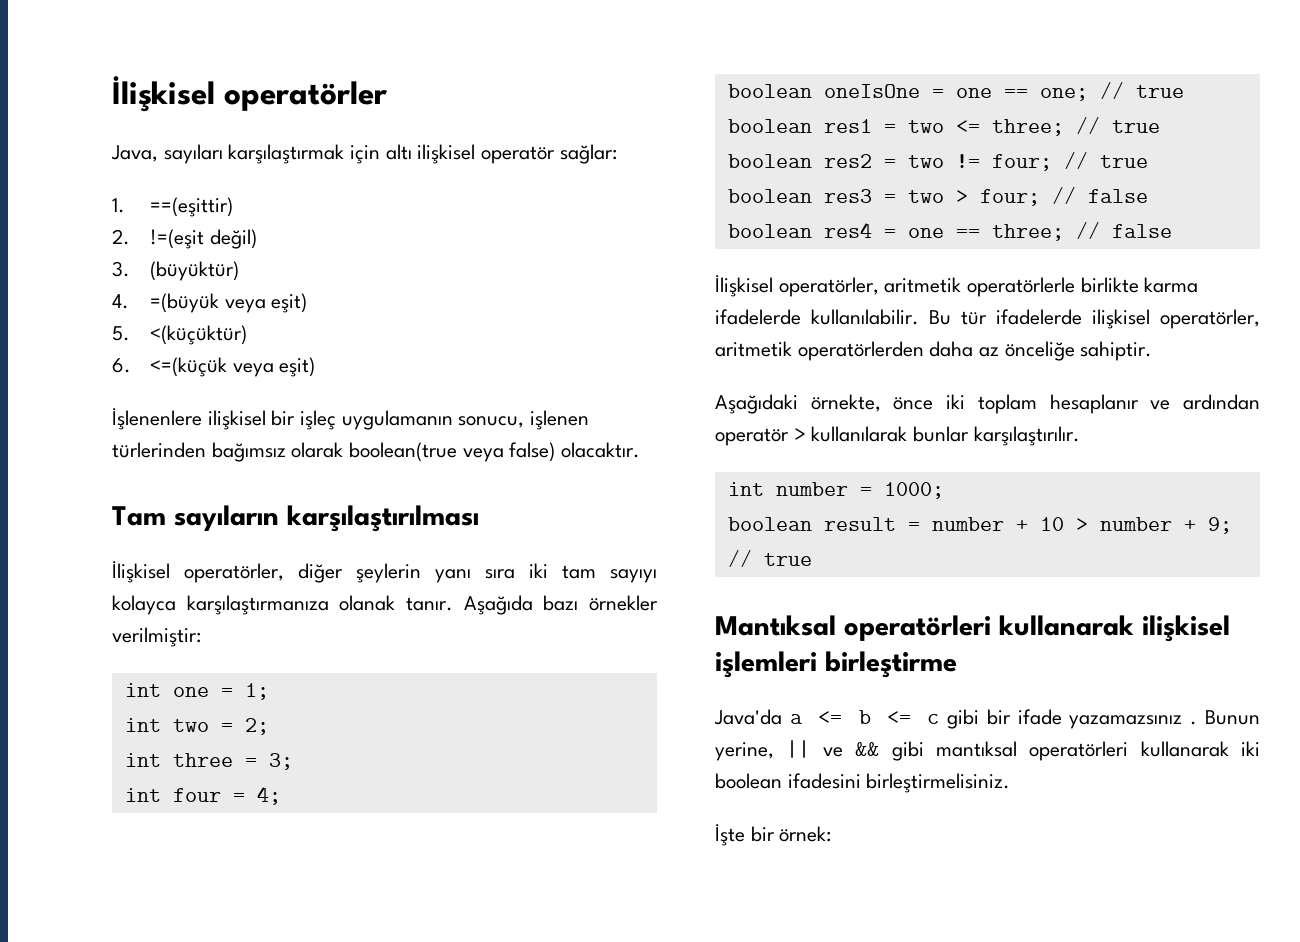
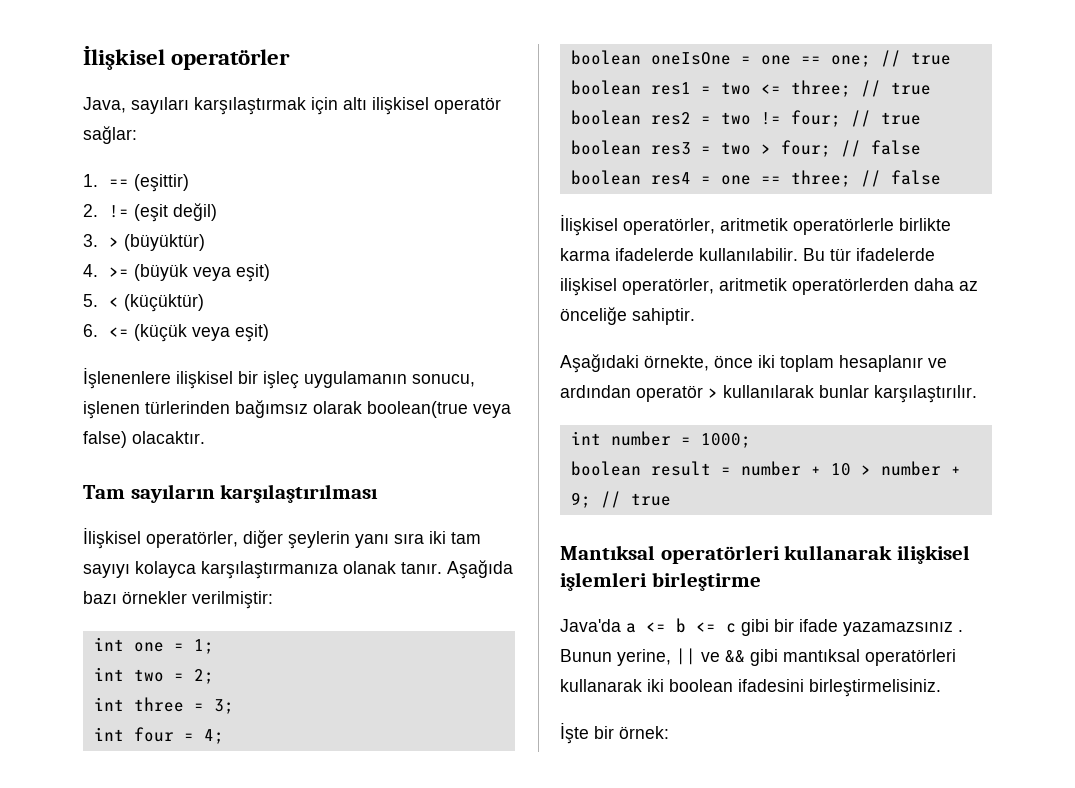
- 1. ==(eşittir)
+ 1. == (eşittir)
- 2. !=(eşit değil)
+ 2. != (eşit değil)
- 3. (büyüktür)
+ 3. > (büyüktür)
- 4. =(büyük veya eşit)
+ 4. >= (büyük veya eşit)
- 5. <(küçüktür)
+ 5. < (küçüktür)
- 6. <=(küçük veya eşit)
+ 6. <= (küçük veya eşit)

